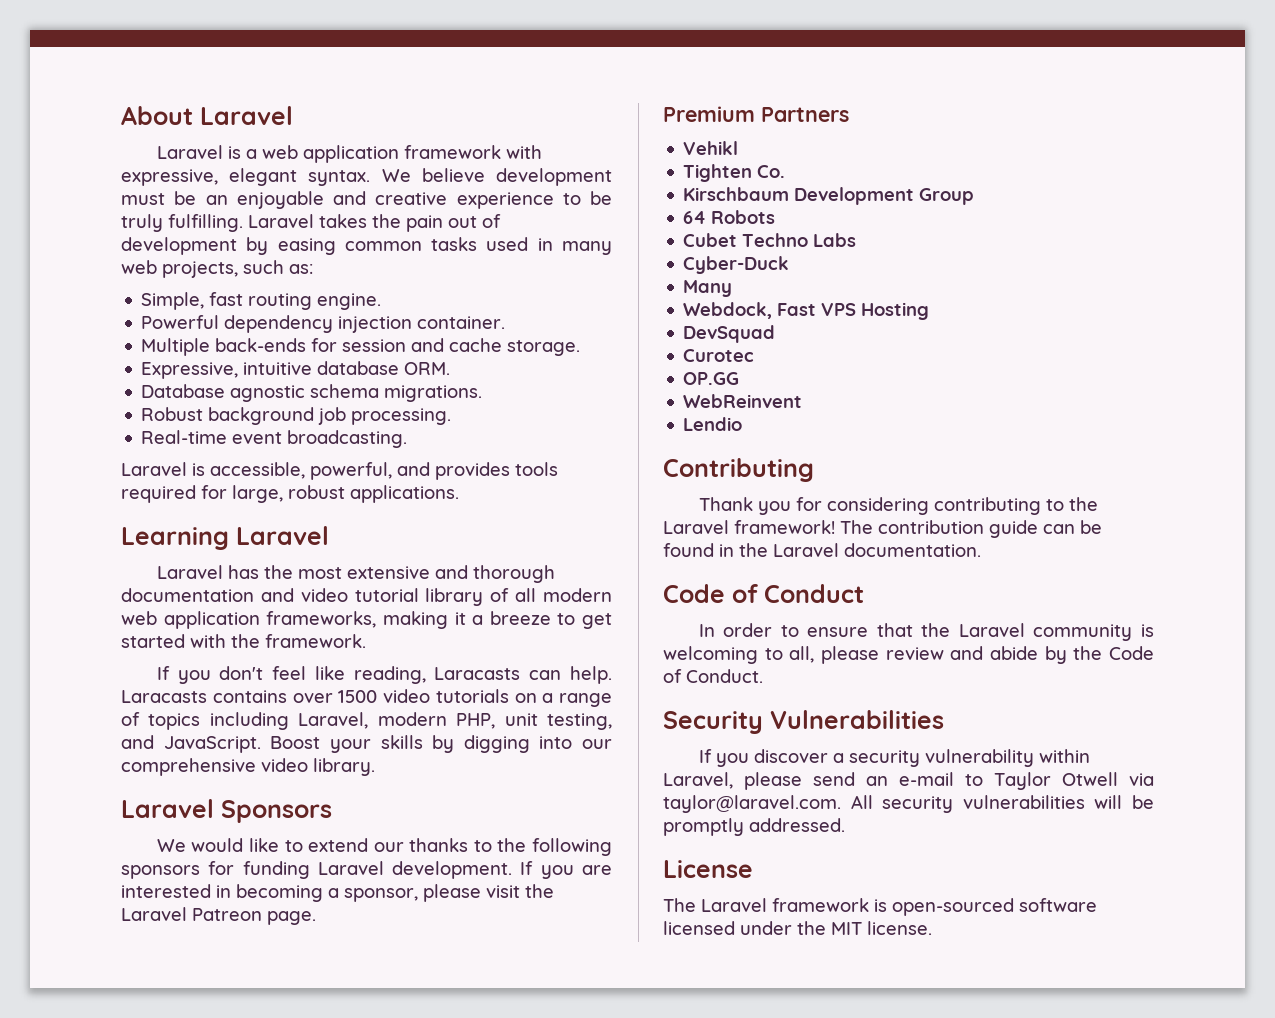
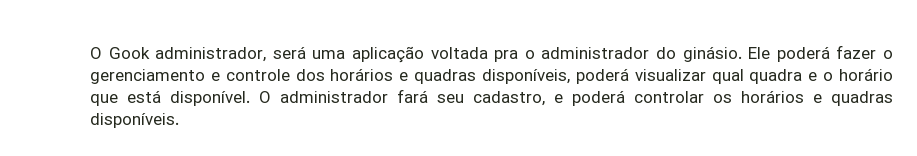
- About Laravel
- Laravel is a web application framework with expressive, elegant syntax. We believe development must be an enjoyable and creative experience to be truly fulfilling. Laravel takes the pain out of development by easing common tasks used in many web projects, such as:
- Simple, fast routing engine.
- Powerful dependency injection container.
- Multiple back-ends for session and cache storage.
- Expressive, intuitive database ORM.
- Database agnostic schema migrations.
- Robust background job processing.
- Real-time event broadcasting.
- Laravel is accessible, powerful, and provides tools required for large, robust applications.
- Learning Laravel
- Laravel has the most extensive and thorough documentation and video tutorial library of all modern web application frameworks, making it a breeze to get started with the framework.
- If you don't feel like reading, Laracasts can help. Laracasts contains over 1500 video tutorials on a range of topics including Laravel, modern PHP, unit testing, and JavaScript. Boost your skills by digging into our comprehensive video library.
- Laravel Sponsors
- We would like to extend our thanks to the following sponsors for funding Laravel development. If you are interested in becoming a sponsor, please visit the Laravel Patreon page.
- Premium Partners
- Vehikl
- Tighten Co.
- Kirschbaum Development Group
- 64 Robots
- Cubet Techno Labs
- Cyber-Duck
- Many
- Webdock, Fast VPS Hosting
- DevSquad
- Curotec
- OP.GG
- WebReinvent
- Lendio
- Contributing
- Thank you for considering contributing to the Laravel framework! The contribution guide can be found in the Laravel documentation.
- Code of Conduct
- In order to ensure that the Laravel community is welcoming to all, please review and abide by the Code of Conduct.
- Security Vulnerabilities
- If you discover a security vulnerability within Laravel, please send an e-mail to Taylor Otwell via taylor@laravel.com. All security vulnerabilities will be promptly addressed.
- License
- The Laravel framework is open-sourced software licensed under the MIT license.
+ O Gook administrador, será uma aplicação voltada pra o administrador do ginásio. Ele poderá fazer o gerenciamento e controle dos horários e quadras disponíveis, poderá visualizar qual quadra e o horário que está disponível. O administrador fará seu cadastro, e poderá controlar os horários e quadras disponíveis.

